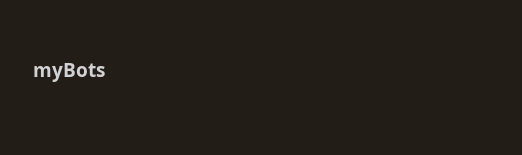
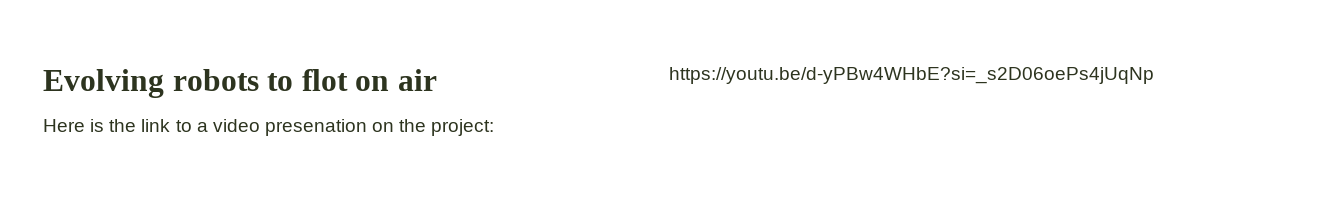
- myBots
+ Evolving robots to flot on air
+ Here is the link to a video presenation on the project: https://youtu.be/d-yPBw4WHbE?si=_s2D06oePs4jUqNp

